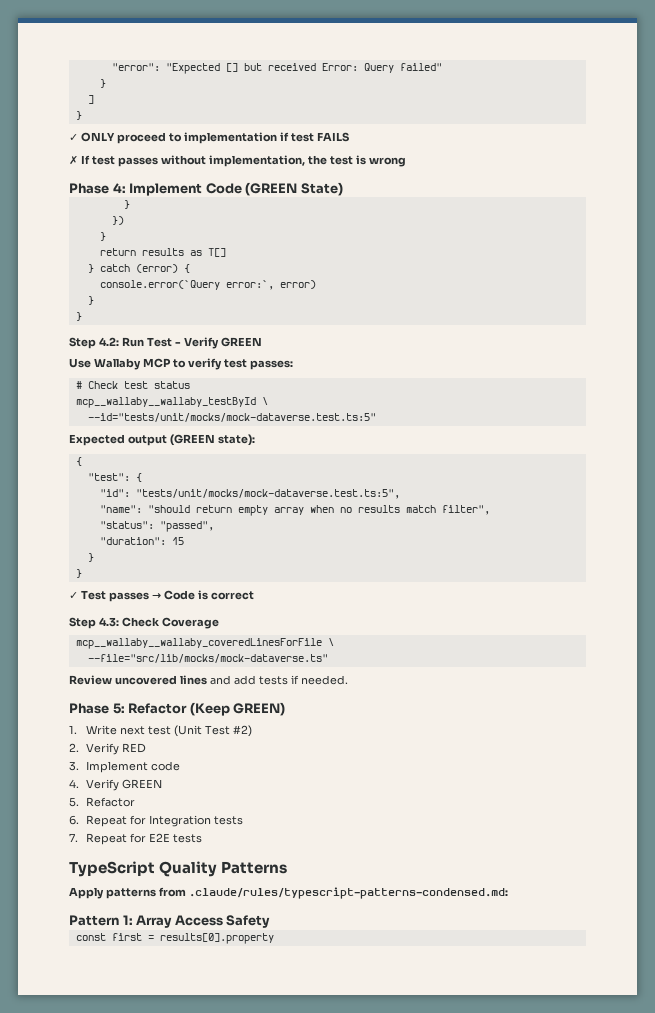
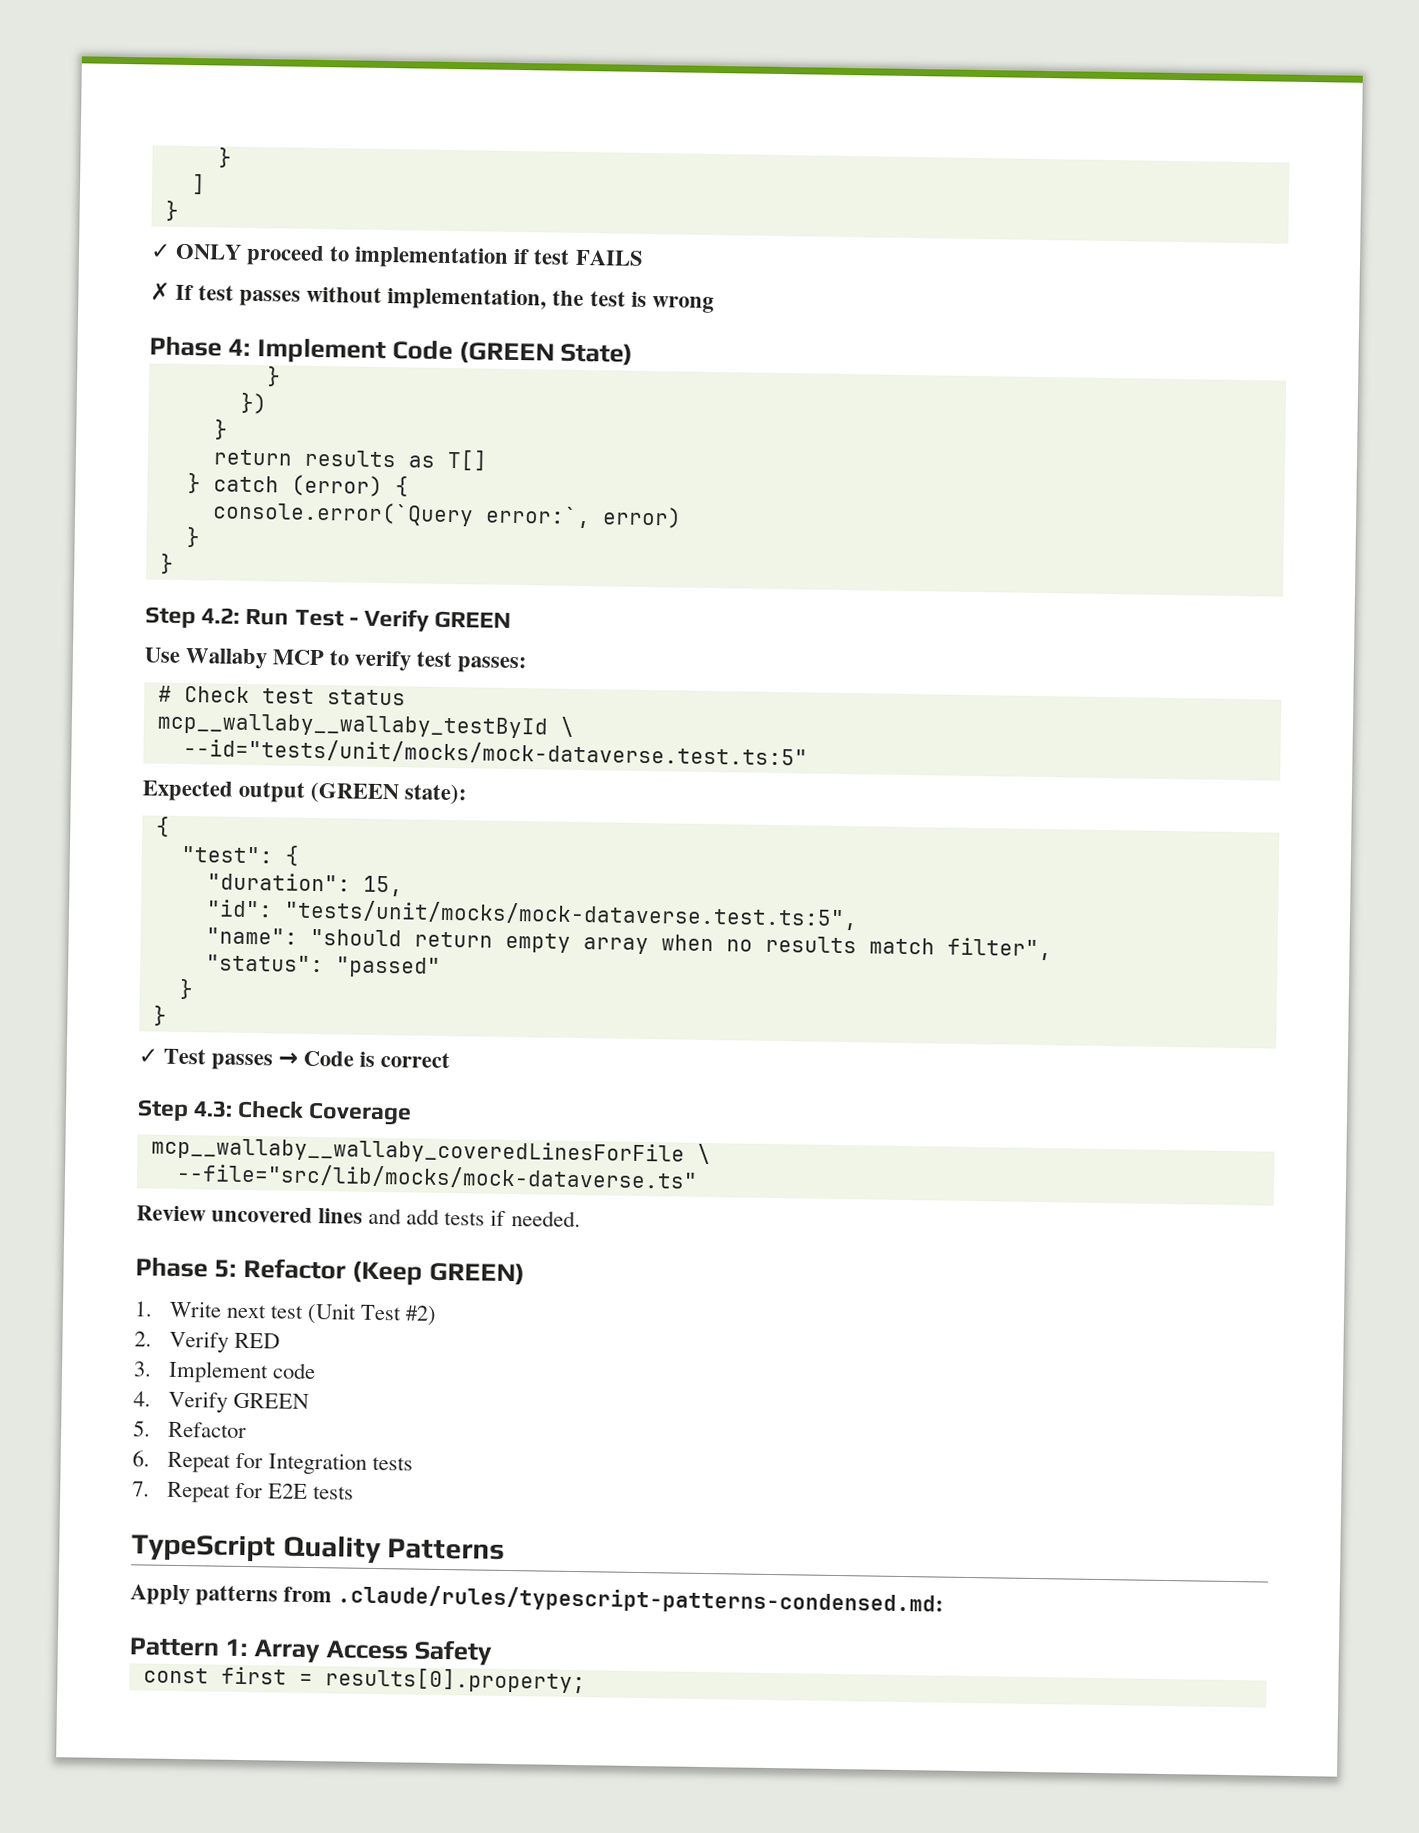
- "error": "Expected [] but received Error: Query failed"
+ "duration": 15,
- "status": "passed",
- "duration": 15
+ "status": "passed"
- const first = results[0].property
+ const first = results[0].property;

